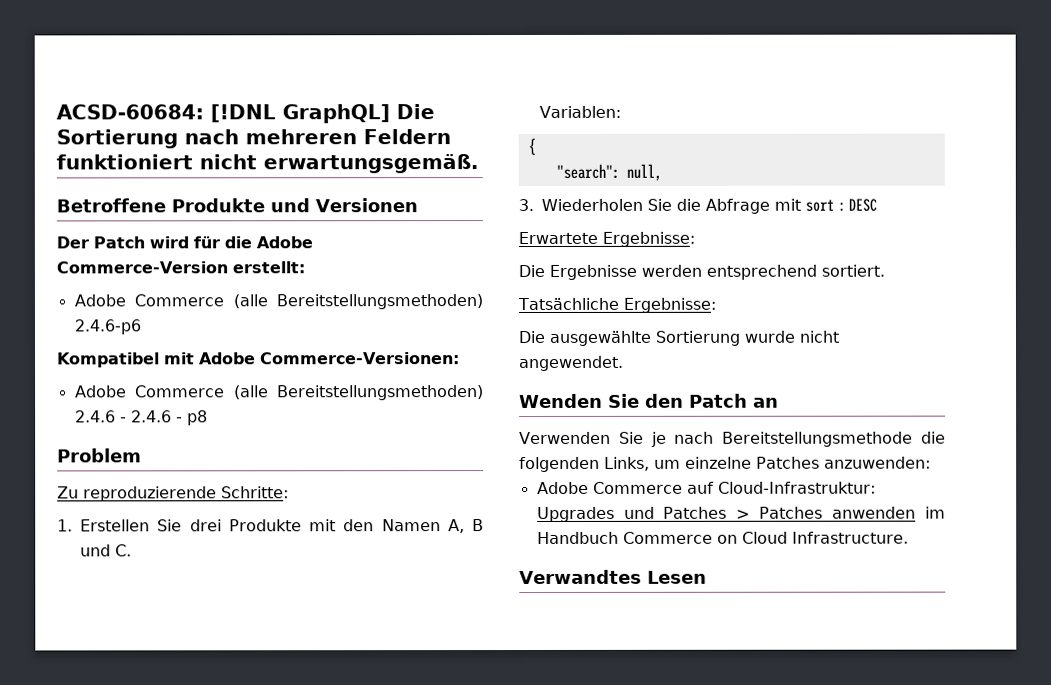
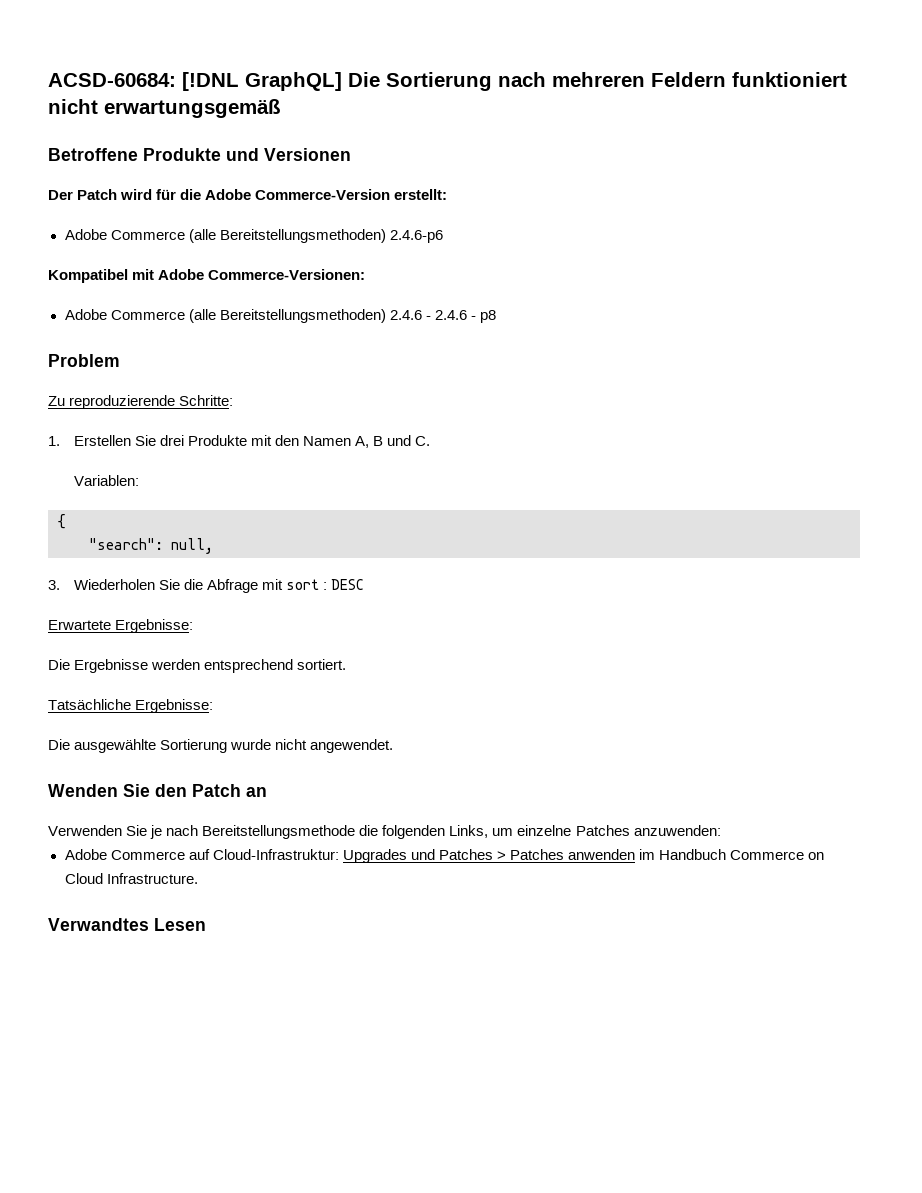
- ACSD-60684: [!DNL GraphQL] Die Sortierung nach mehreren Feldern funktioniert nicht erwartungsgemäß.
+ ACSD-60684: [!DNL GraphQL] Die Sortierung nach mehreren Feldern funktioniert nicht erwartungsgemäß

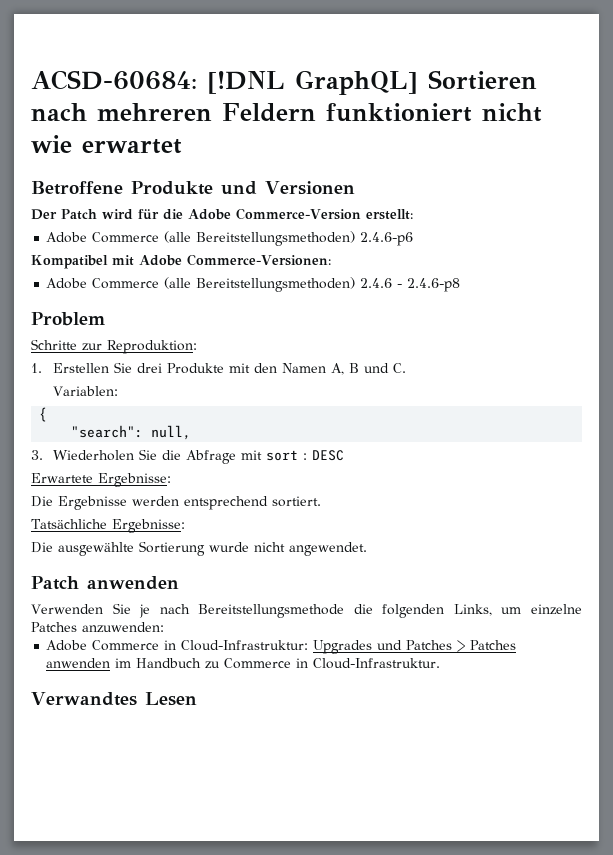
- ACSD-60684: [!DNL GraphQL] Die Sortierung nach mehreren Feldern funktioniert nicht erwartungsgemäß
+ ACSD-60684: [!DNL GraphQL] Sortieren nach mehreren Feldern funktioniert nicht wie erwartet
- Adobe Commerce (alle Bereitstellungsmethoden) 2.4.6 - 2.4.6 - p8
+ Adobe Commerce (alle Bereitstellungsmethoden) 2.4.6 - 2.4.6-p8
  Problem
- Zu reproduzierende Schritte:
+ Schritte zur Reproduktion:
- Wenden Sie den Patch an
+ Patch anwenden
- Adobe Commerce auf Cloud-Infrastruktur: Upgrades und Patches > Patches anwenden im Handbuch Commerce on Cloud Infrastructure.
+ Adobe Commerce in Cloud-Infrastruktur: Upgrades und Patches > Patches anwenden im Handbuch zu Commerce in Cloud-Infrastruktur.

